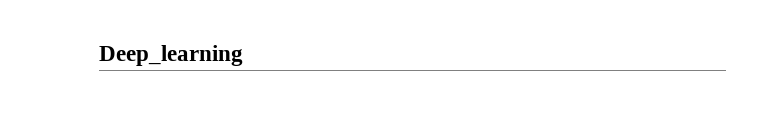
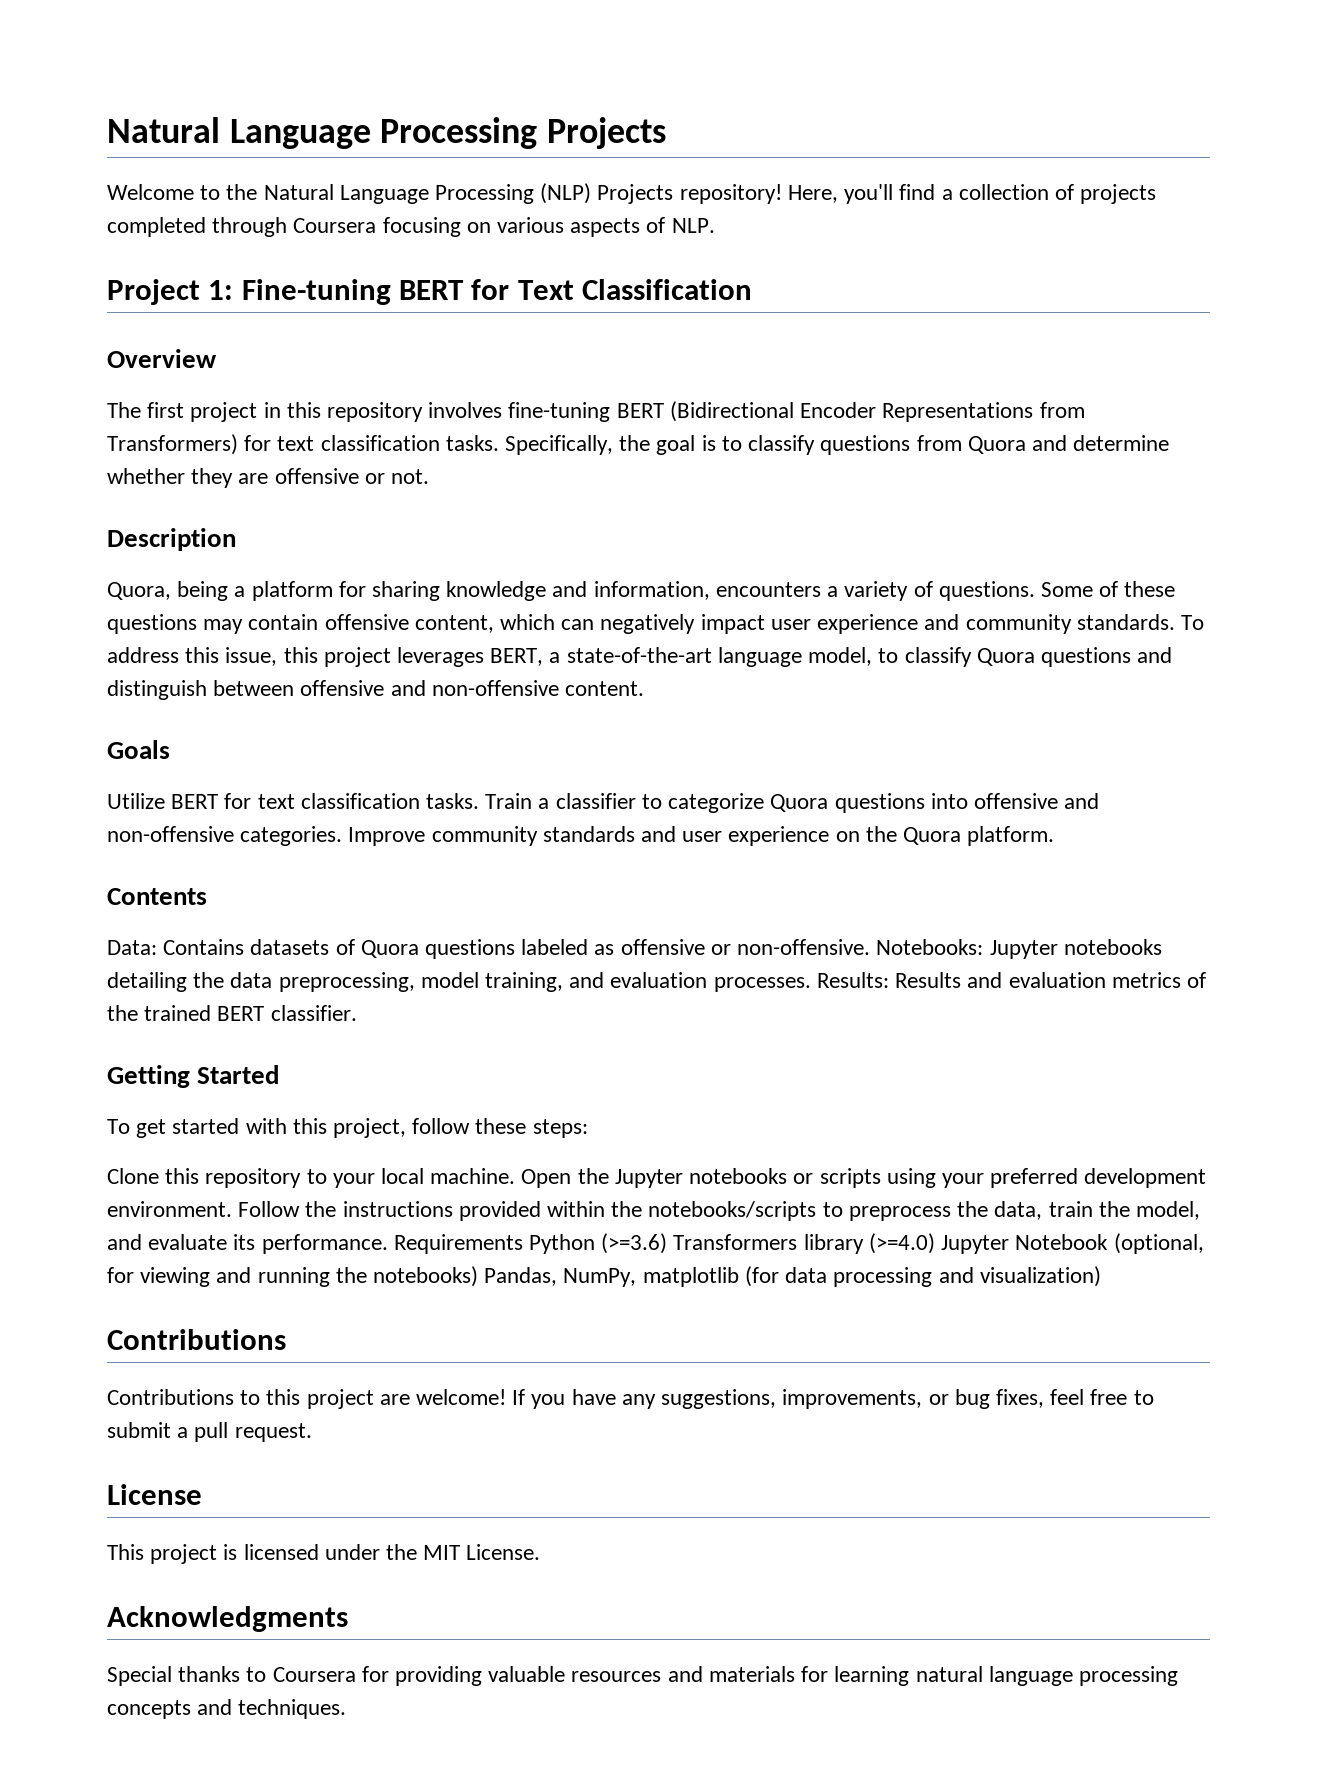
- Deep_learning
+ Natural Language Processing Projects
+ Welcome to the Natural Language Processing (NLP) Projects repository! Here, you'll find a collection of projects completed through Coursera focusing on various aspects of NLP.
+ Project 1: Fine-tuning BERT for Text Classification
+ Overview
+ The first project in this repository involves fine-tuning BERT (Bidirectional Encoder Representations from Transformers) for text classification tasks. Specifically, the goal is to classify questions from Quora and determine whether they are offensive or not.
+ Description
+ Quora, being a platform for sharing knowledge and information, encounters a variety of questions. Some of these questions may contain offensive content, which can negatively impact user experience and community standards. To address this issue, this project leverages BERT, a state-of-the-art language model, to classify Quora questions and distinguish between offensive and non-offensive content.
+ Goals
+ Utilize BERT for text classification tasks. Train a classifier to categorize Quora questions into offensive and non-offensive categories. Improve community standards and user experience on the Quora platform.
+ Contents
+ Data: Contains datasets of Quora questions labeled as offensive or non-offensive. Notebooks: Jupyter notebooks detailing the data preprocessing, model training, and evaluation processes. Results: Results and evaluation metrics of the trained BERT classifier.
+ Getting Started
+ To get started with this project, follow these steps:
+ Clone this repository to your local machine. Open the Jupyter notebooks or scripts using your preferred development environment. Follow the instructions provided within the notebooks/scripts to preprocess the data, train the model, and evaluate its performance. Requirements Python (>=3.6) Transformers library (>=4.0) Jupyter Notebook (optional, for viewing and running the notebooks) Pandas, NumPy, matplotlib (for data processing and visualization)
+ Contributions
+ Contributions to this project are welcome! If you have any suggestions, improvements, or bug fixes, feel free to submit a pull request.
+ License
+ This project is licensed under the MIT License.
+ Acknowledgments
+ Special thanks to Coursera for providing valuable resources and materials for learning natural language processing concepts and techniques.

